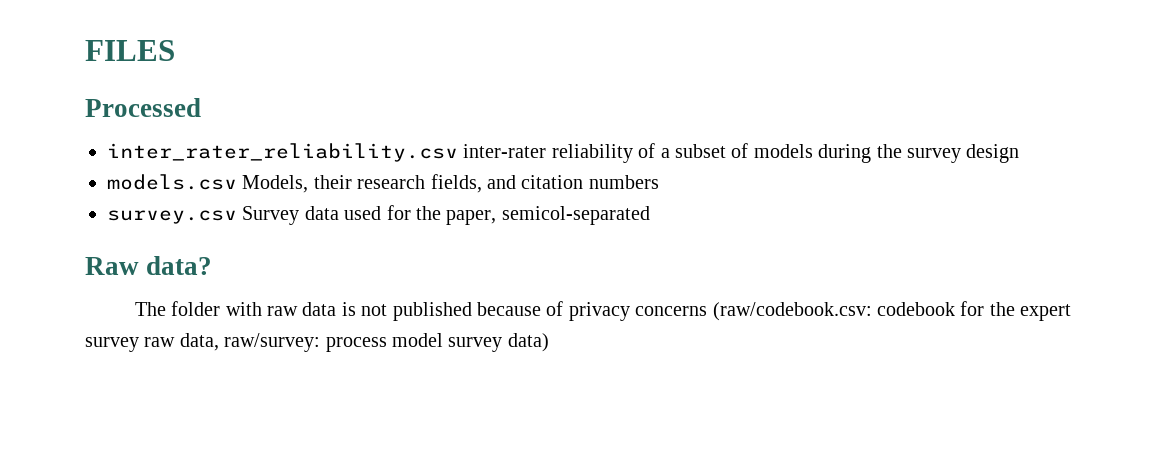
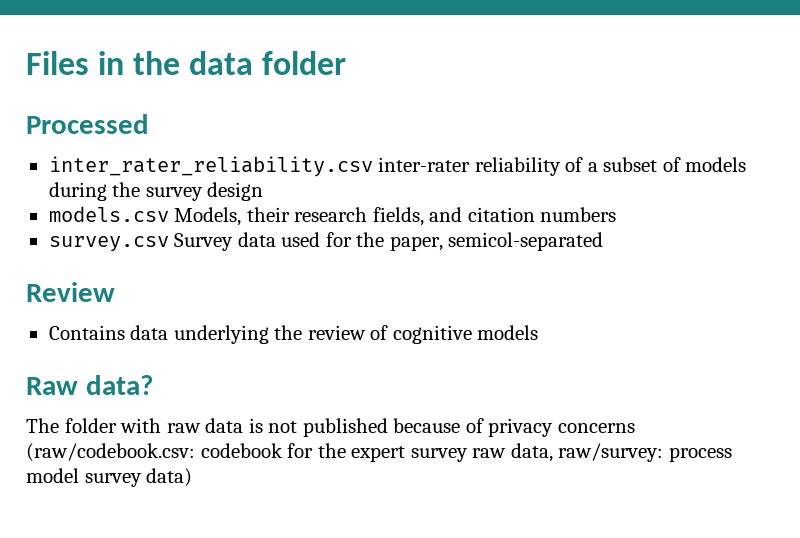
- FILES
+ Files in the data folder
+ Review
+ Contains data underlying the review of cognitive models

